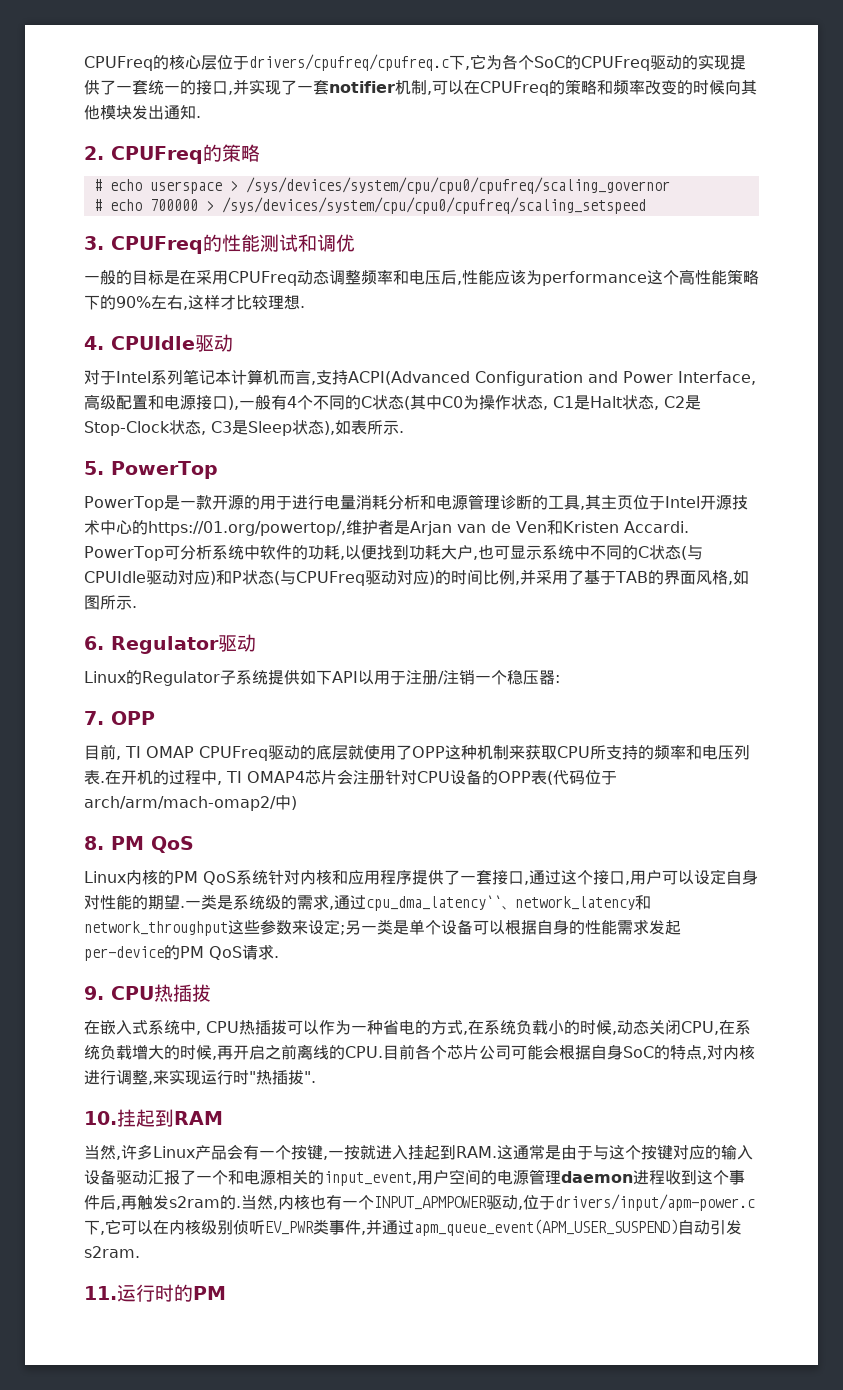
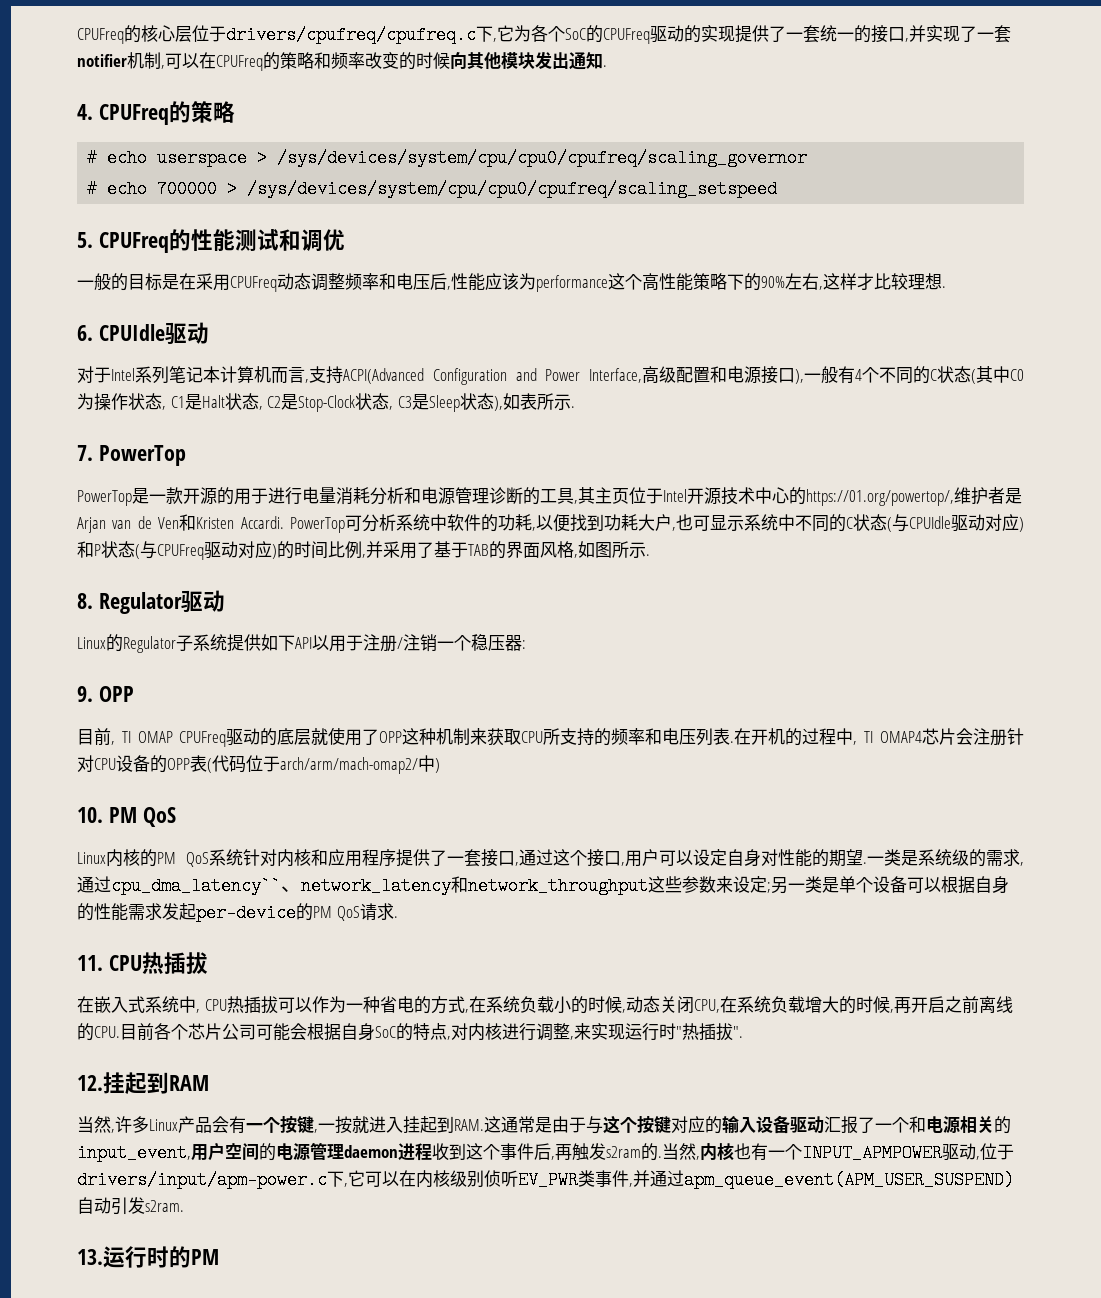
- 2. CPUFreq的策略
+ 4. CPUFreq的策略
- 3. CPUFreq的性能测试和调优
+ 5. CPUFreq的性能测试和调优
- 4. CPUIdle驱动
+ 6. CPUIdle驱动
- 5. PowerTop
+ 7. PowerTop
- 6. Regulator驱动
+ 8. Regulator驱动
- 7. OPP
+ 9. OPP
- 8. PM QoS
+ 10. PM QoS
- 9. CPU热插拔
+ 11. CPU热插拔
- 10.挂起到RAM
+ 12.挂起到RAM
- 11.运行时的PM
+ 13.运行时的PM

